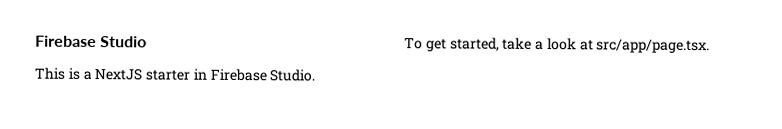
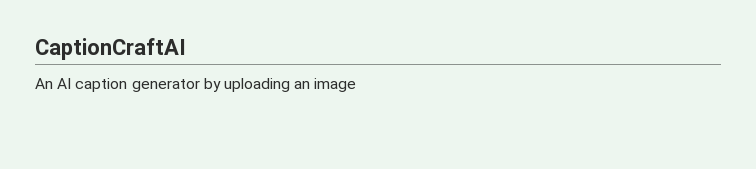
- Firebase Studio
- This is a NextJS starter in Firebase Studio.
- To get started, take a look at src/app/page.tsx.
+ CaptionCraftAI
+ An AI caption generator by uploading an image

